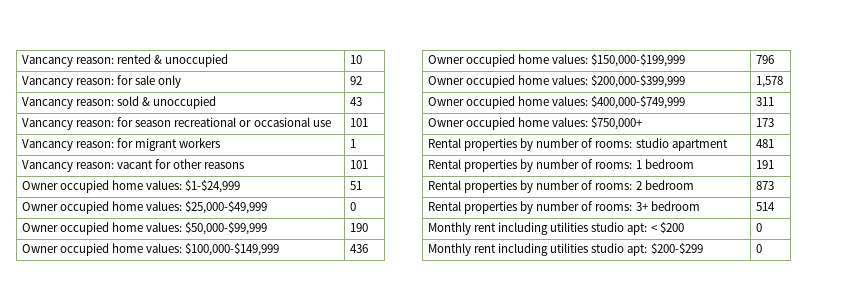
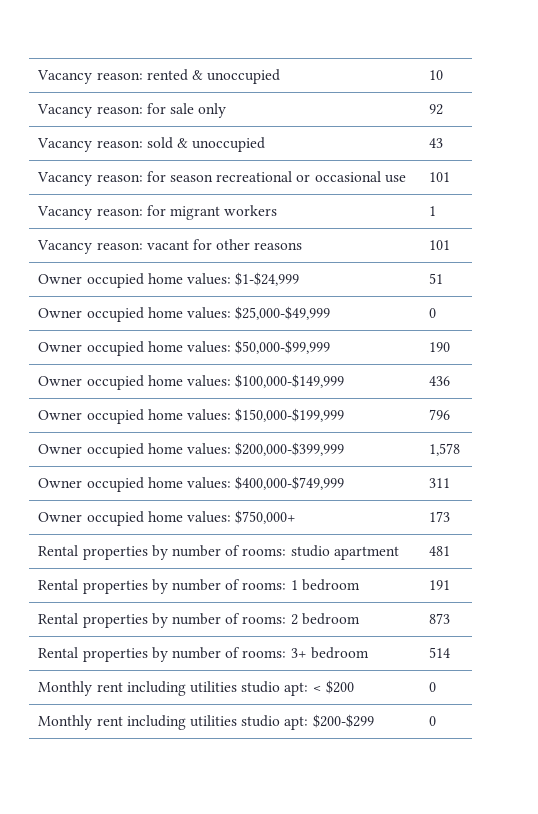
- Vancancy reason: rented & unoccupied | 10
+ Vacancy reason: rented & unoccupied | 10
- Vancancy reason: for sale only | 92
+ Vacancy reason: for sale only | 92
- Vancancy reason: sold & unoccupied | 43
+ Vacancy reason: sold & unoccupied | 43
- Vancancy reason: for season recreational or occasional use | 101
+ Vacancy reason: for season recreational or occasional use | 101
- Vancancy reason: for migrant workers | 1
+ Vacancy reason: for migrant workers | 1
- Vancancy reason: vacant for other reasons | 101
+ Vacancy reason: vacant for other reasons | 101

